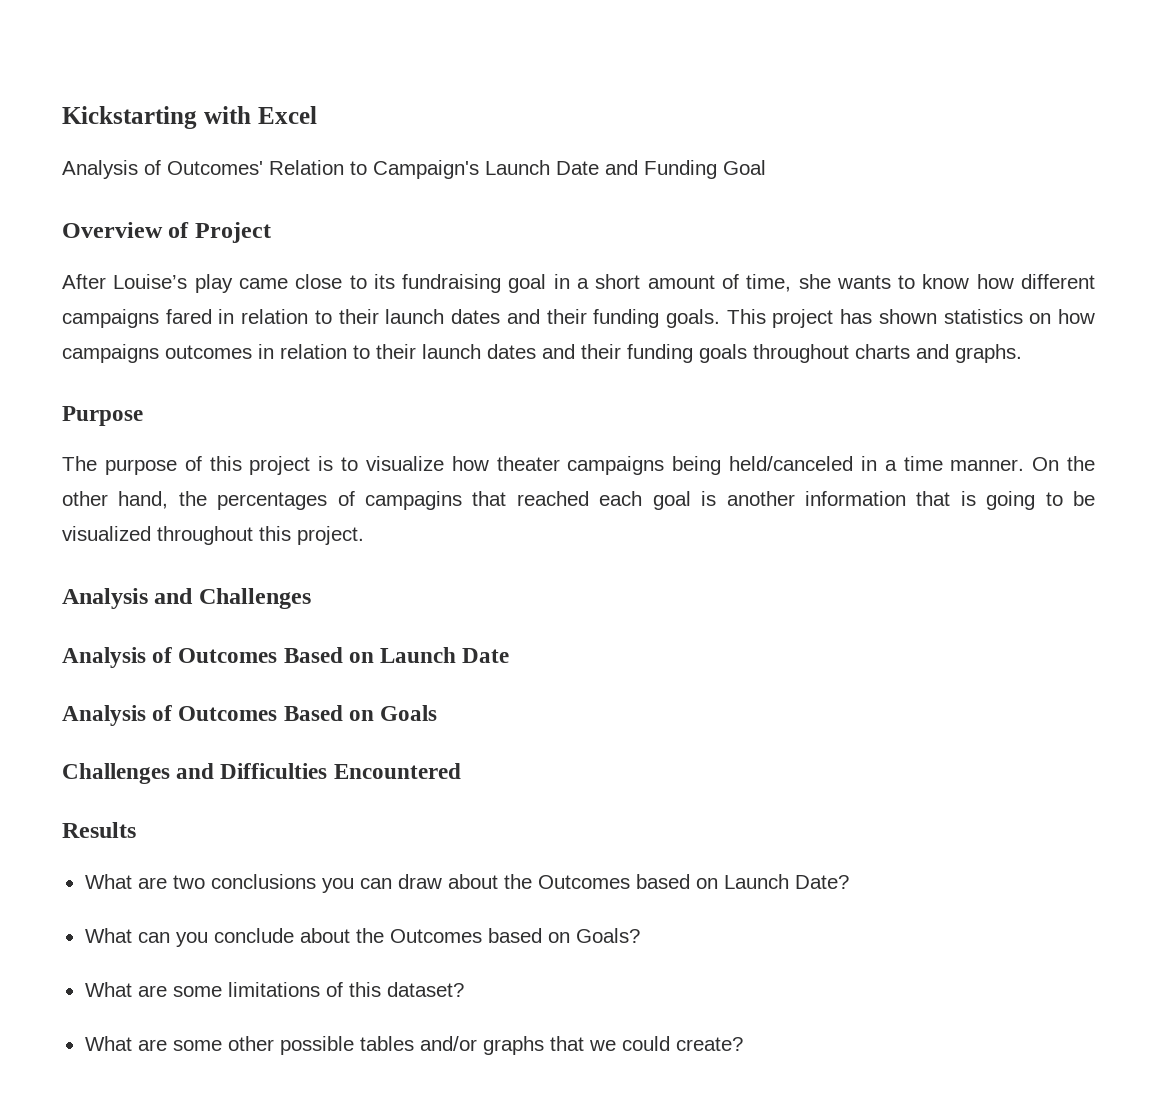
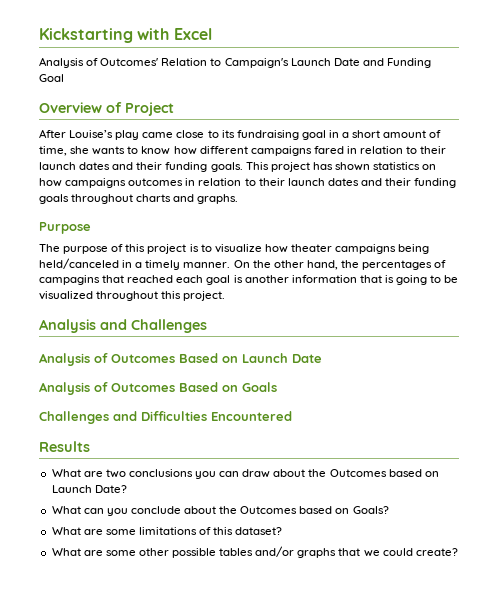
- The purpose of this project is to visualize how theater campaigns being held/canceled in a time manner.
+ The purpose of this project is to visualize how theater campaigns being held/canceled in a timely manner.

